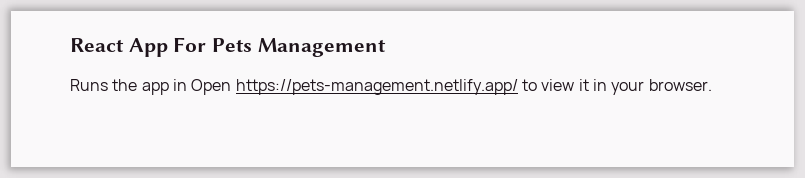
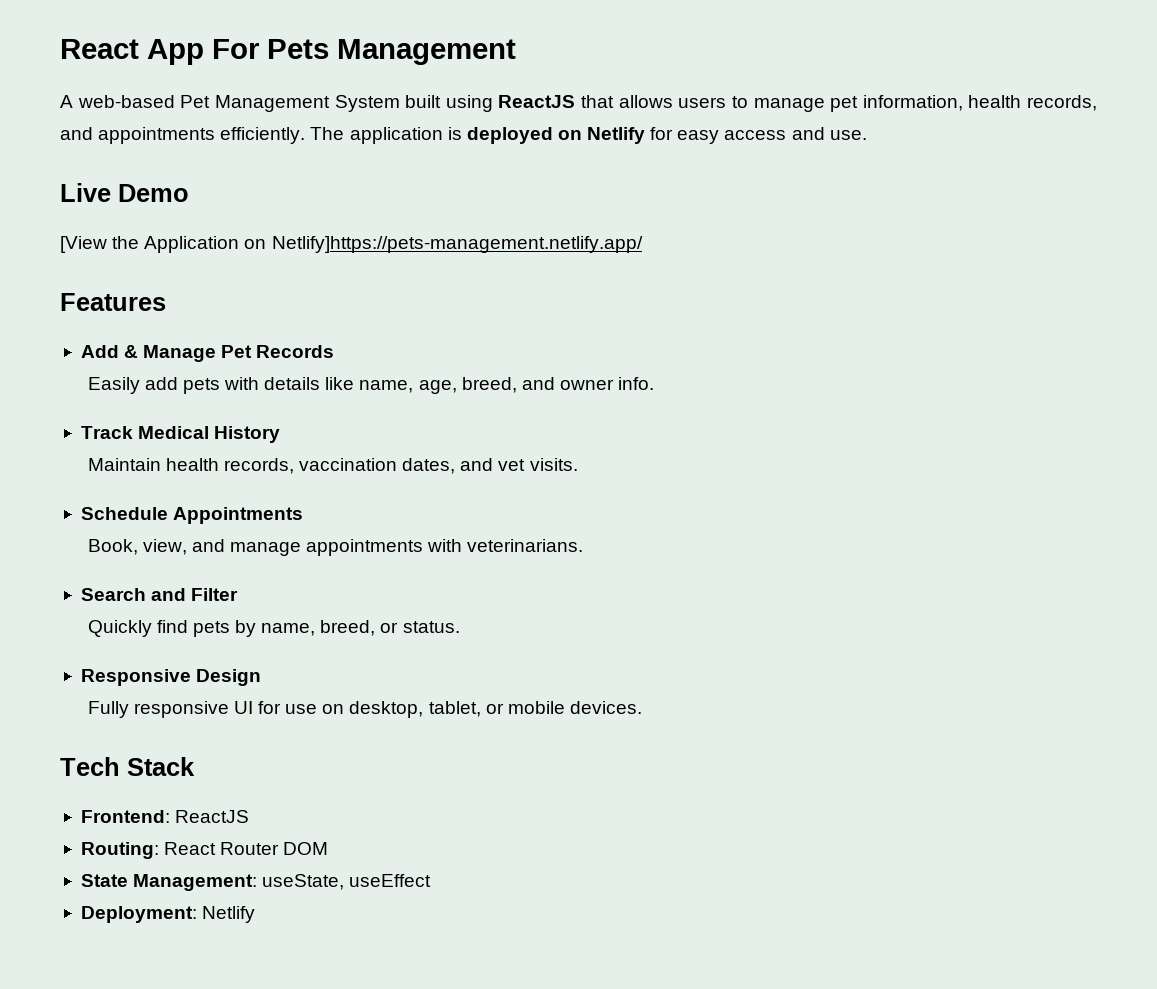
- Runs the app in Open https://pets-management.netlify.app/ to view it in your browser.
+ A web-based Pet Management System built using ReactJS that allows users to manage pet information, health records, and appointments efficiently. The application is deployed on Netlify for easy access and use.
+ Live Demo
+ [View the Application on Netlify]https://pets-management.netlify.app/
+ Features
+ Add & Manage Pet Records
+ Easily add pets with details like name, age, breed, and owner info.
+ Track Medical History
+ Maintain health records, vaccination dates, and vet visits.
+ Schedule Appointments
+ Book, view, and manage appointments with veterinarians.
+ Search and Filter
+ Quickly find pets by name, breed, or status.
+ Responsive Design
+ Fully responsive UI for use on desktop, tablet, or mobile devices.
+ Tech Stack
+ Frontend: ReactJS
+ Routing: React Router DOM
+ State Management: useState, useEffect
+ Deployment: Netlify

